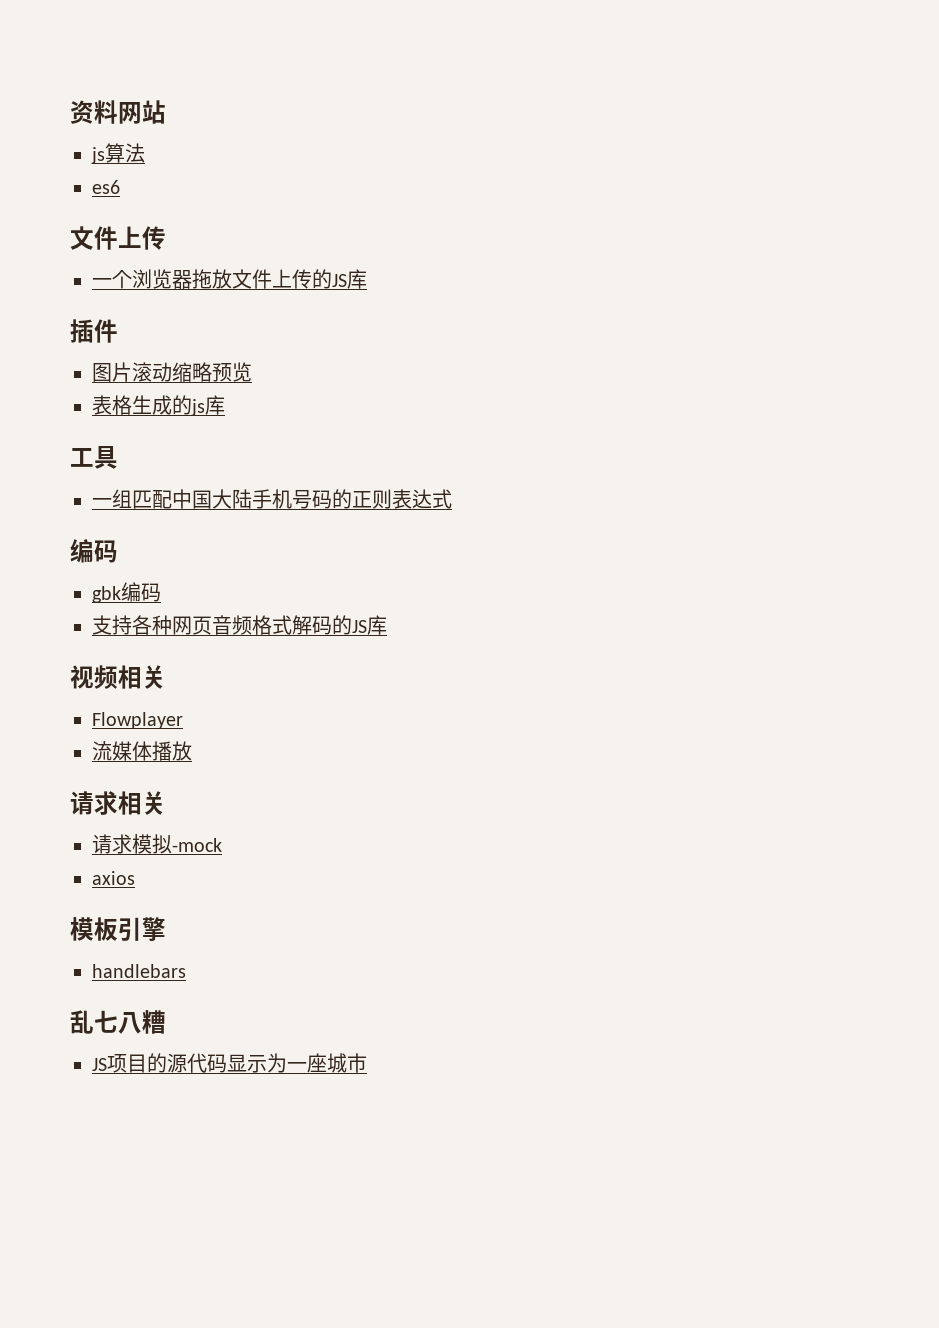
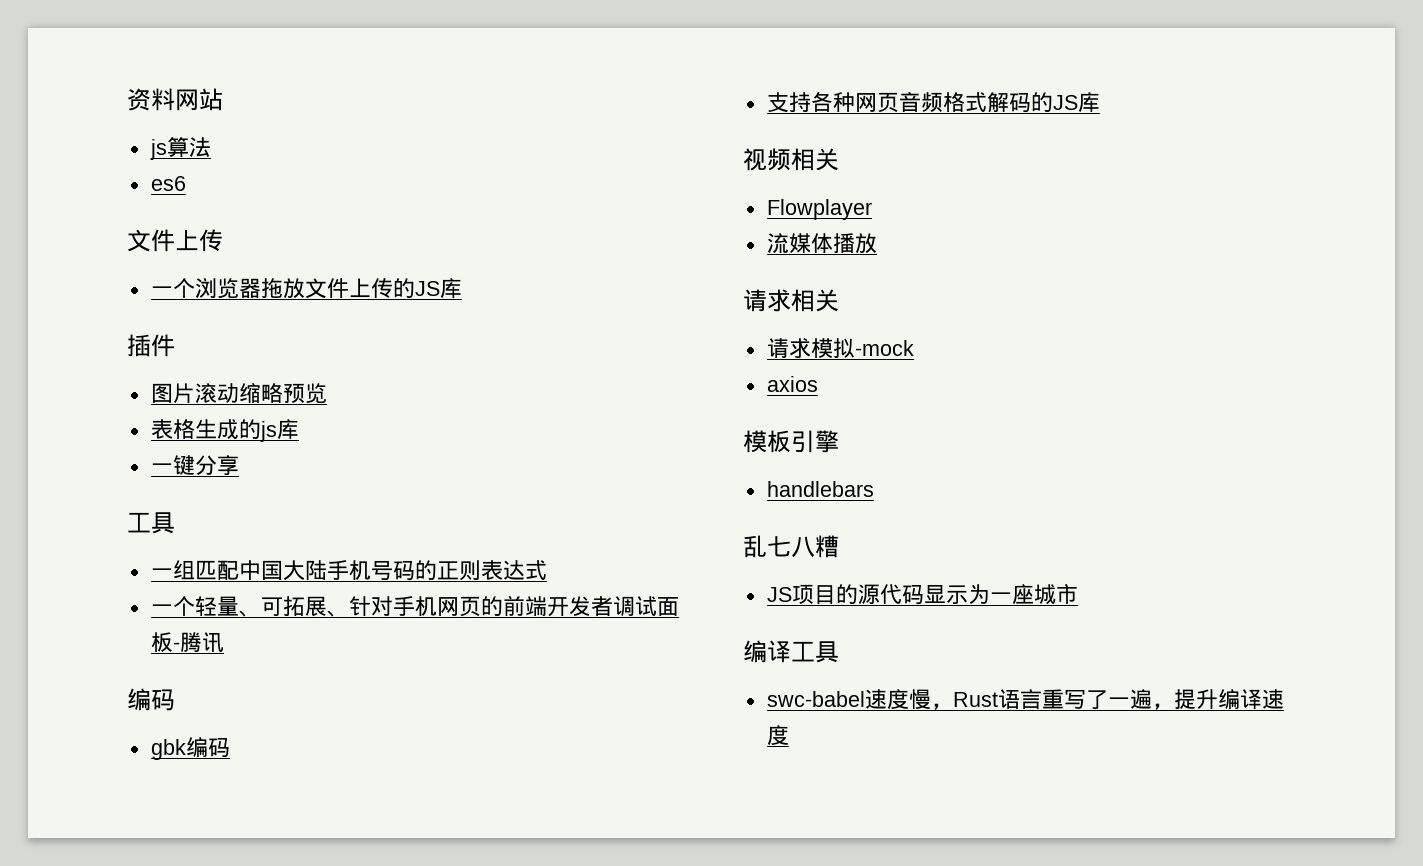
+ 一键分享
+ 一个轻量、可拓展、针对手机网页的前端开发者调试面板-腾讯
+ 编译工具
+ swc-babel速度慢，Rust语言重写了一遍，提升编译速度

